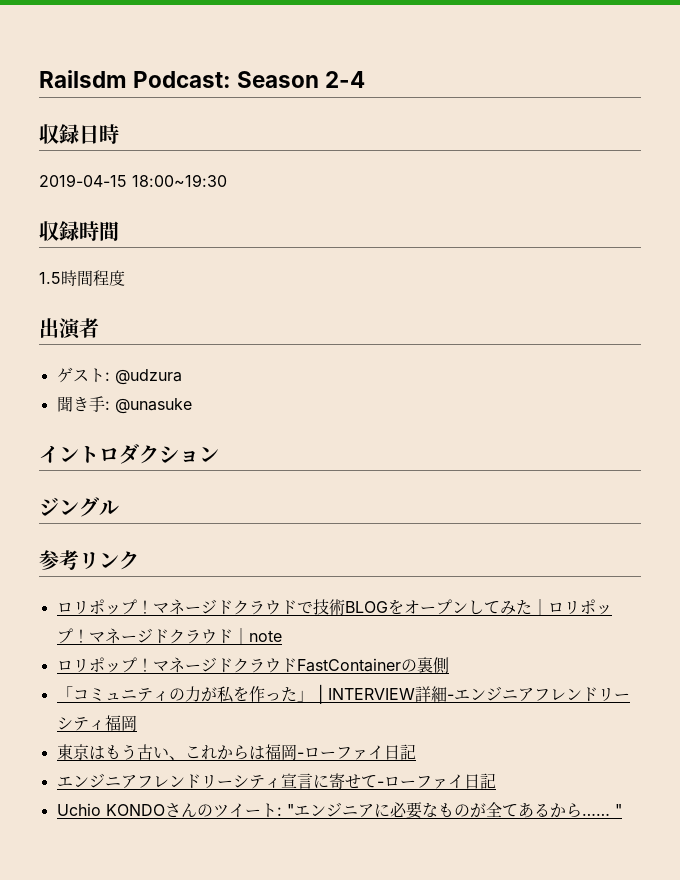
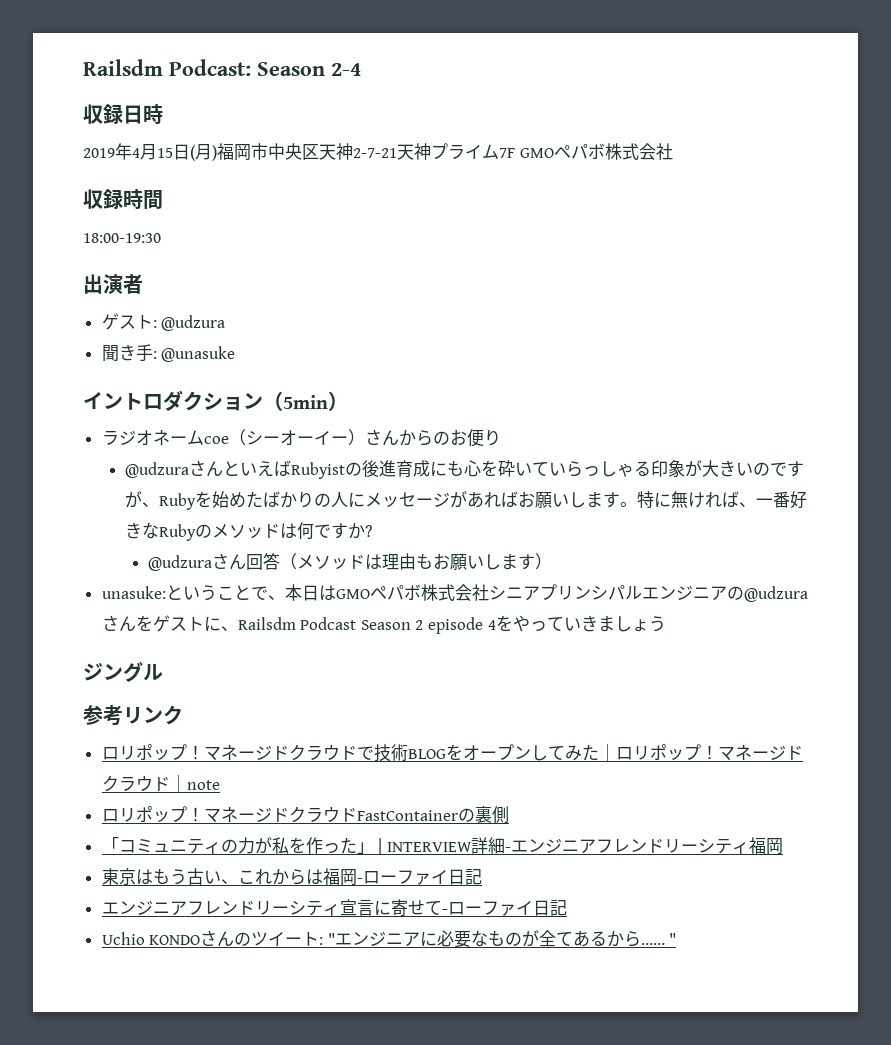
- 2019-04-15 18:00~19:30
+ 2019年4月15日(月)福岡市中央区天神2-7-21天神プライム7F GMOペパボ株式会社
- 1.5時間程度
+ 18:00-19:30
- イントロダクション
+ イントロダクション（5min）
+ ラジオネームcoe（シーオーイー）さんからのお便り
+ @udzuraさんといえばRubyistの後進育成にも心を砕いていらっしゃる印象が大きいのですが、Rubyを始めたばかりの人にメッセージがあればお願いします。特に無ければ、一番好きなRubyのメソッドは何ですか?
+ @udzuraさん回答（メソッドは理由もお願いします）
+ unasuke:ということで、本日はGMOペパボ株式会社シニアプリンシパルエンジニアの@udzuraさんをゲストに、Railsdm Podcast Season 2 episode 4をやっていきましょう

